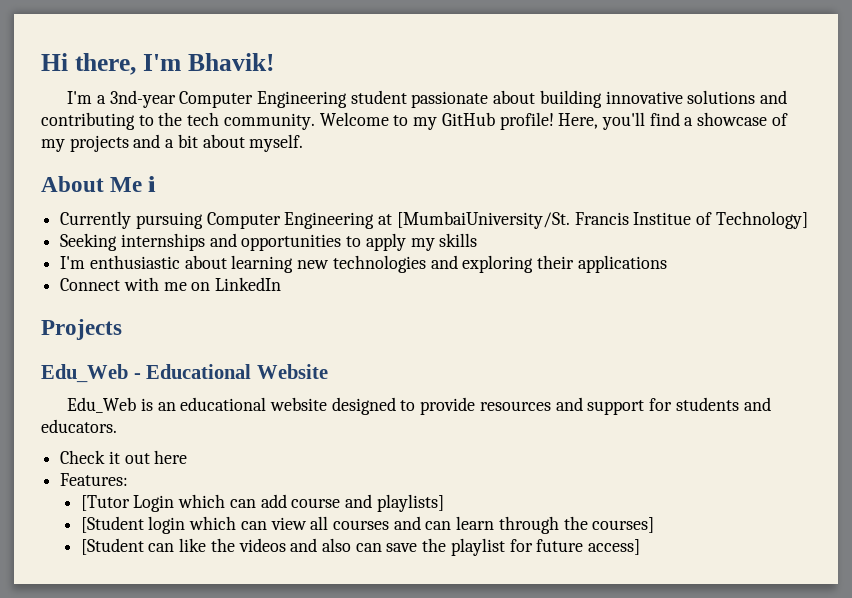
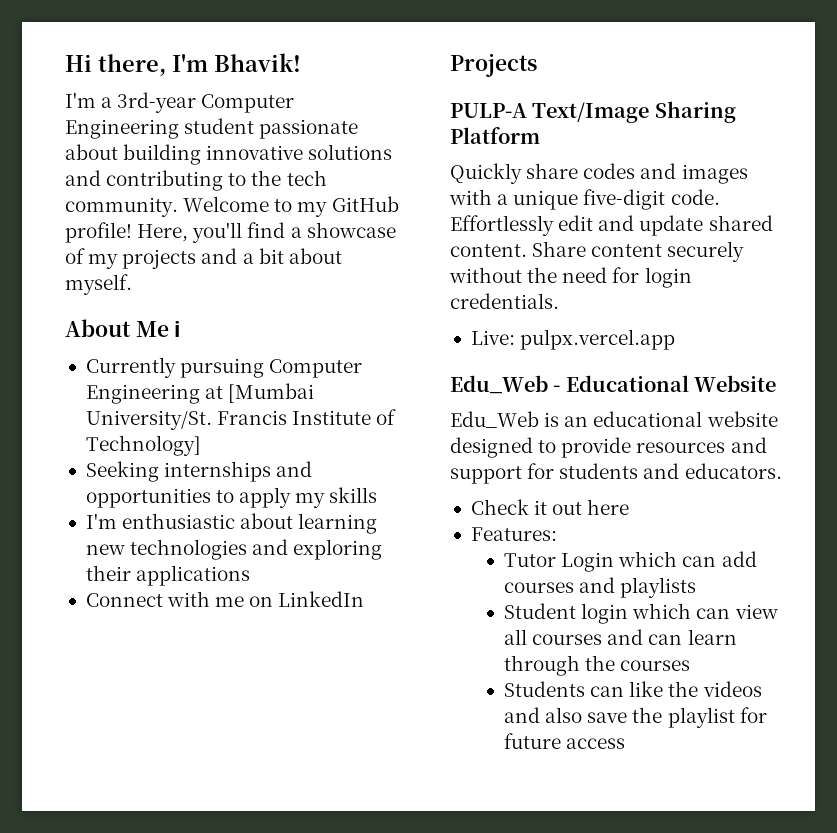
- I'm a 3nd-year Computer Engineering student passionate about building innovative solutions and contributing to the tech community.
+ I'm a 3rd-year Computer Engineering student passionate about building innovative solutions and contributing to the tech community.
- Currently pursuing Computer Engineering at [MumbaiUniversity/St. Francis Institue of Technology]
+ Currently pursuing Computer Engineering at [Mumbai University/St. Francis Institute of Technology]
+ PULP-A Text/Image Sharing Platform
+ Quickly share codes and images with a unique five-digit code. Effortlessly edit and update shared content. Share content securely without the need for login credentials.
+ Live: pulpx.vercel.app
- [Tutor Login which can add course and playlists]
- [Student login which can view all courses and can learn through the courses]
- [Student can like the videos and also can save the playlist for future access]
+ Tutor Login which can add courses and playlists
+ Student login which can view all courses and can learn through the courses
+ Students can like the videos and also save the playlist for future access

